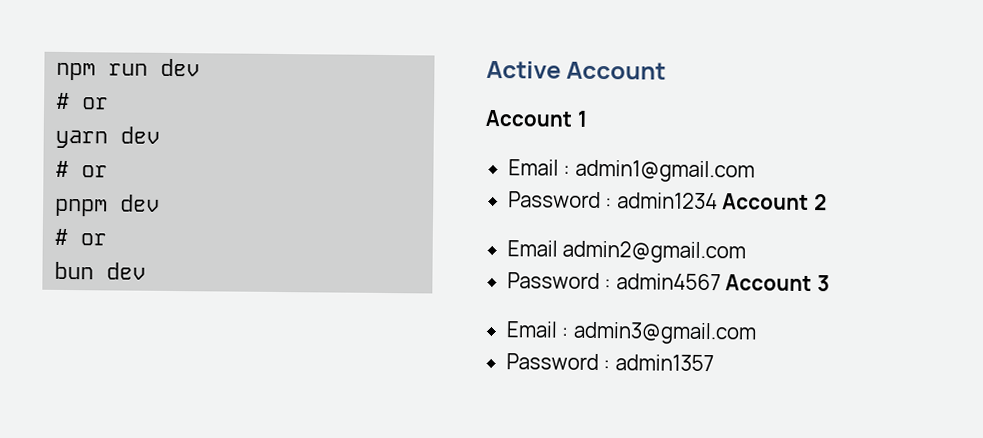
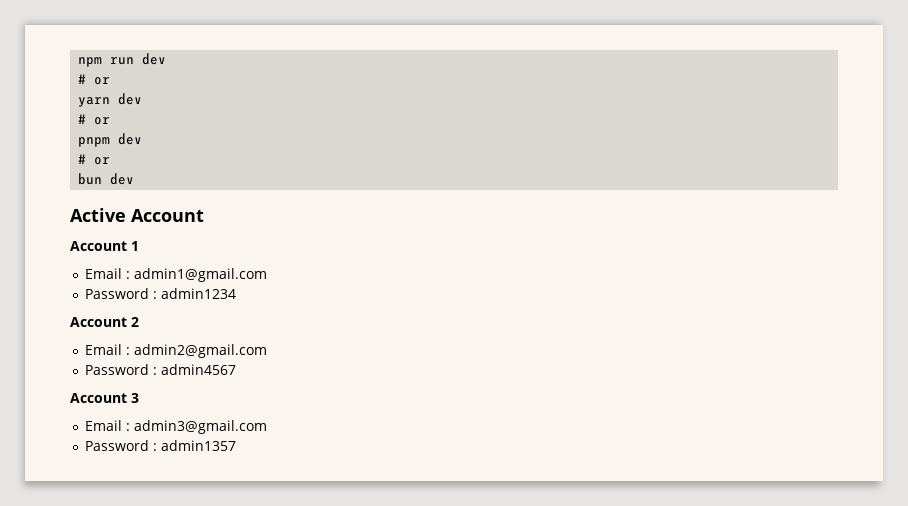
- Password : admin1234 Account 2
+ Password : admin1234
+ Account 2
- Email admin2@gmail.com
+ Email : admin2@gmail.com
- Password : admin4567 Account 3
+ Password : admin4567
+ Account 3

